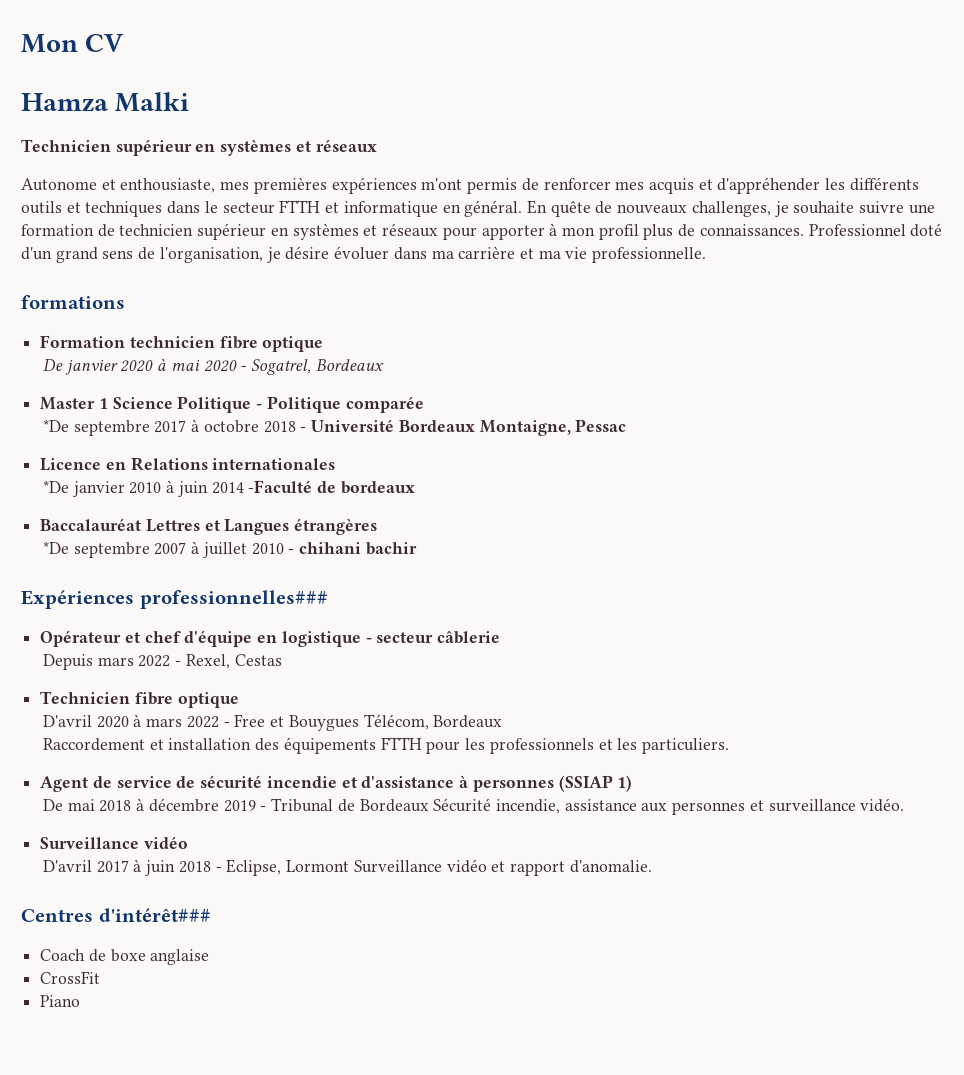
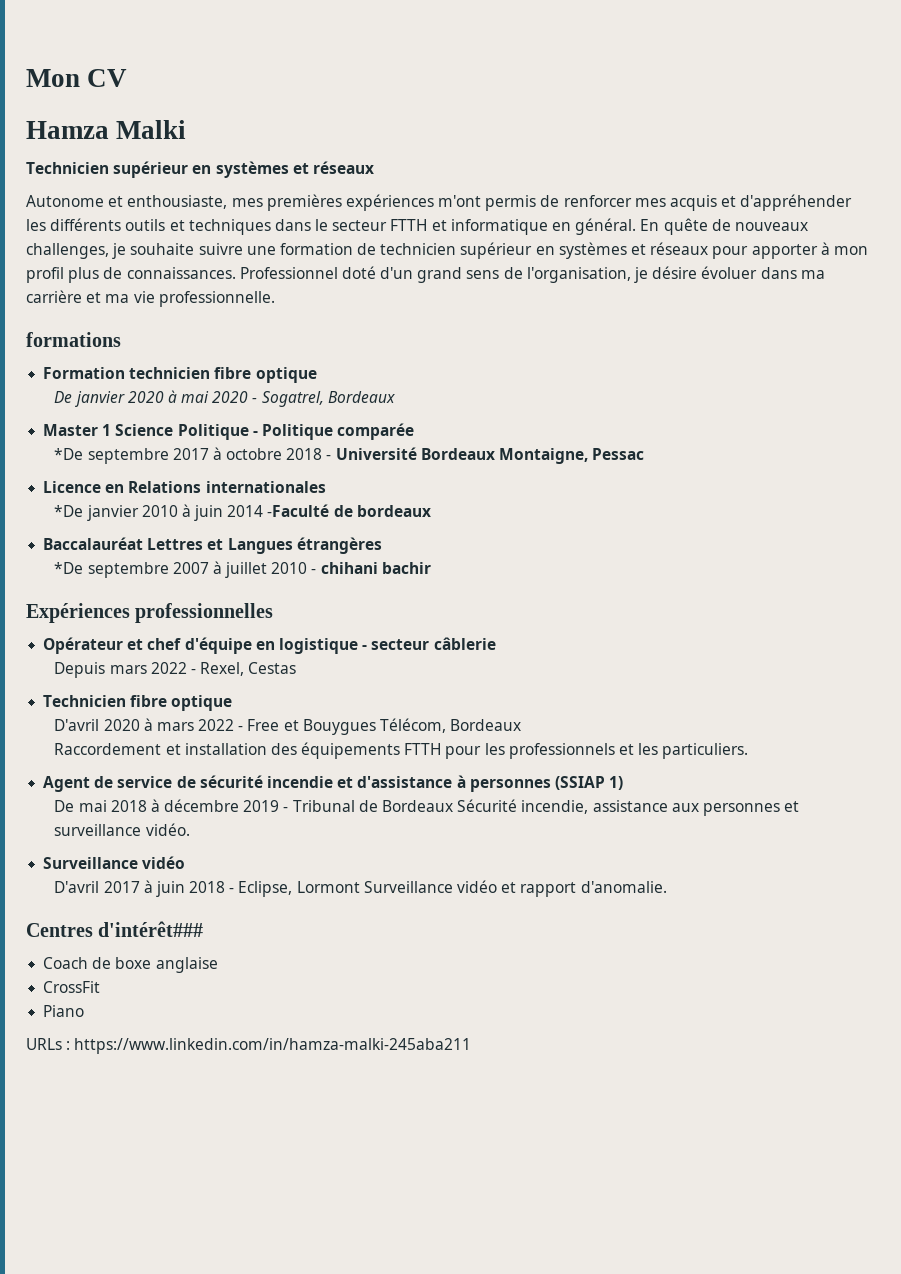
- Expériences professionnelles###
+ Expériences professionnelles
+ URLs : https://www.linkedin.com/in/hamza-malki-245aba211

